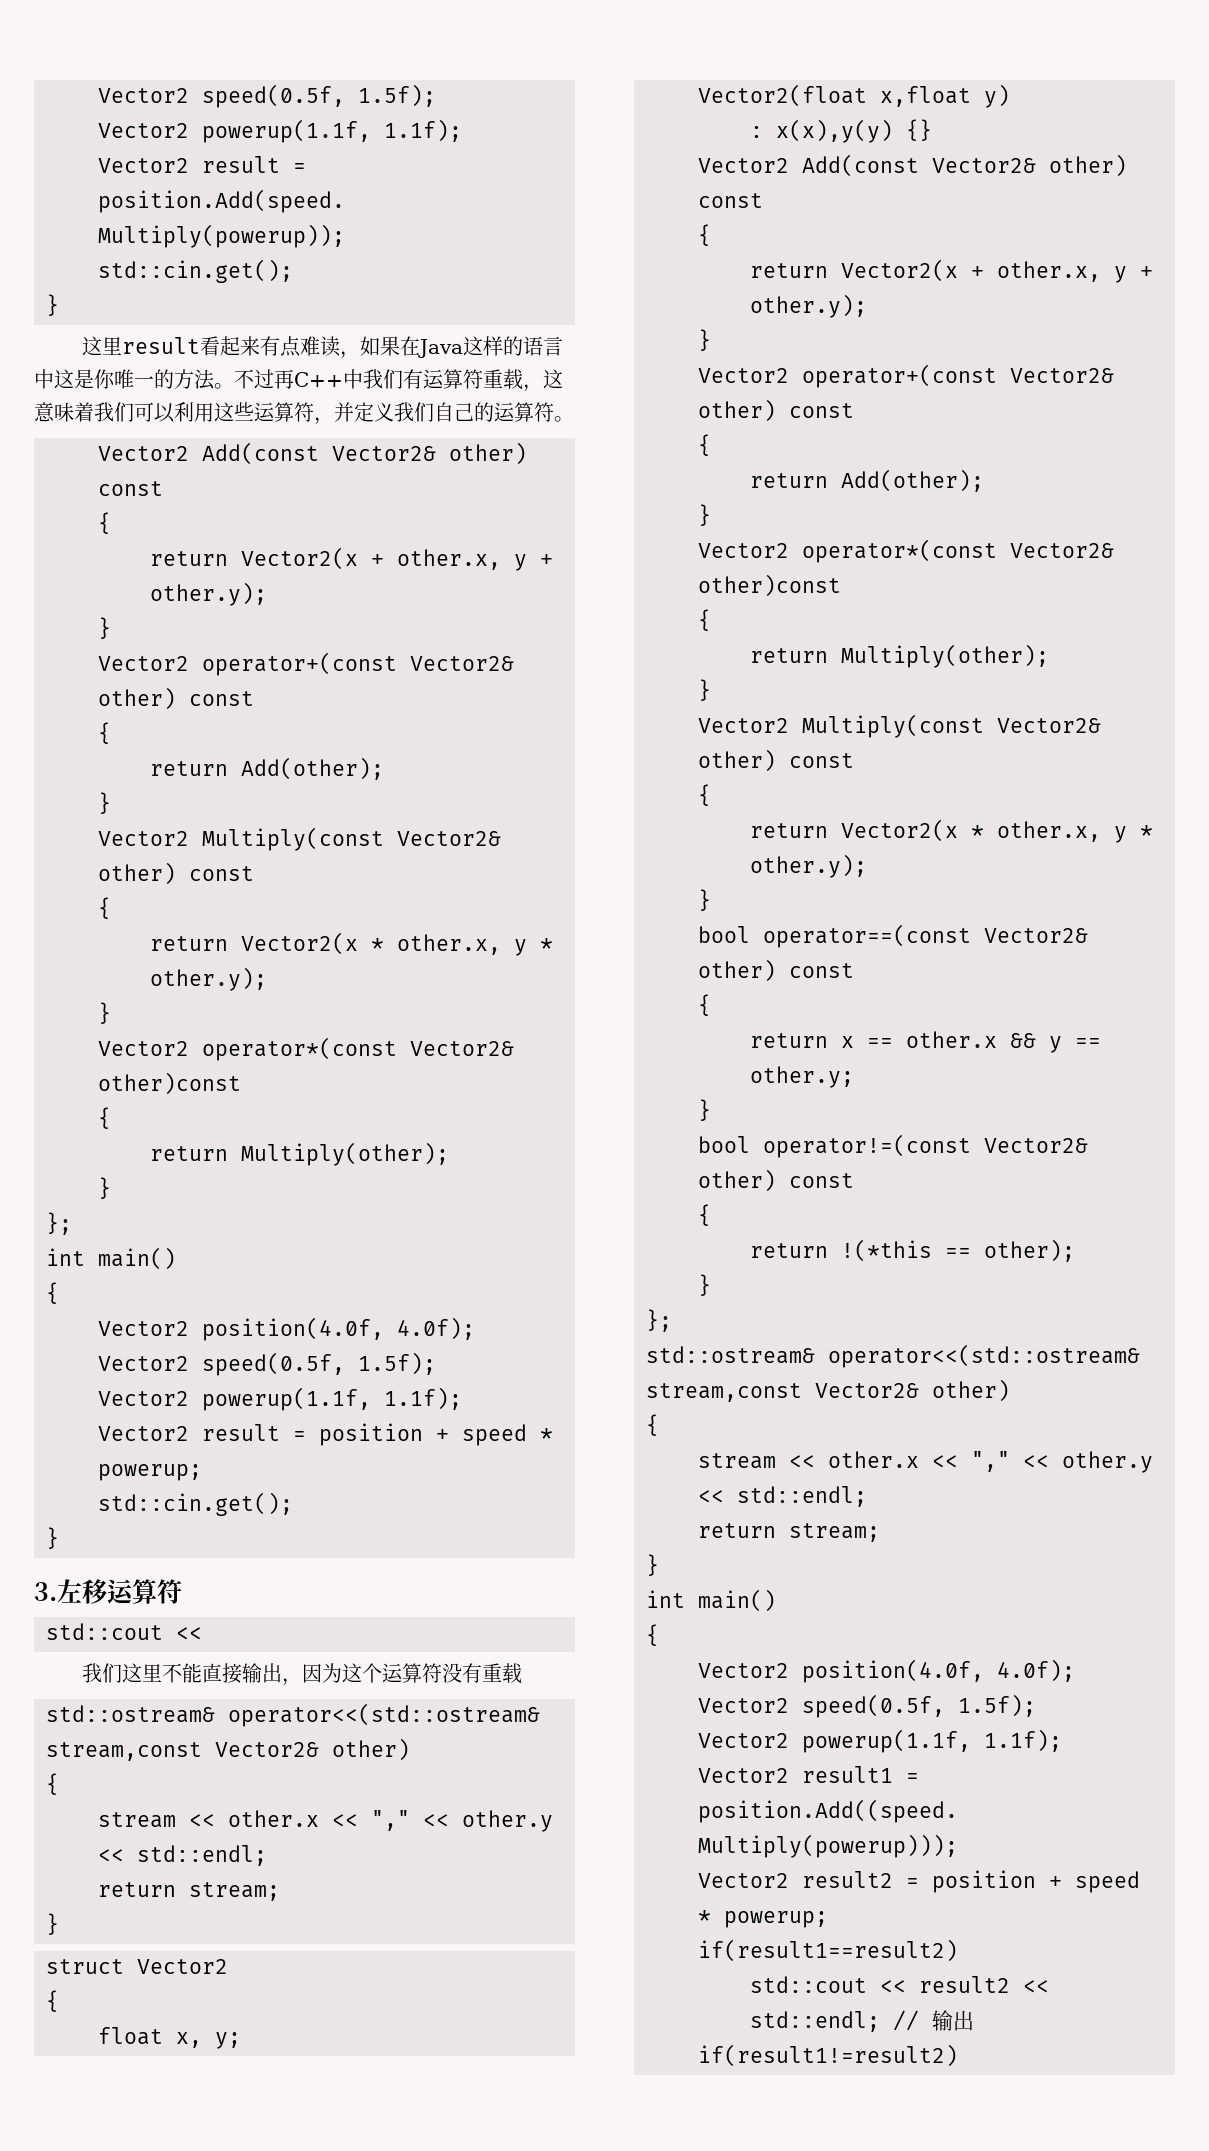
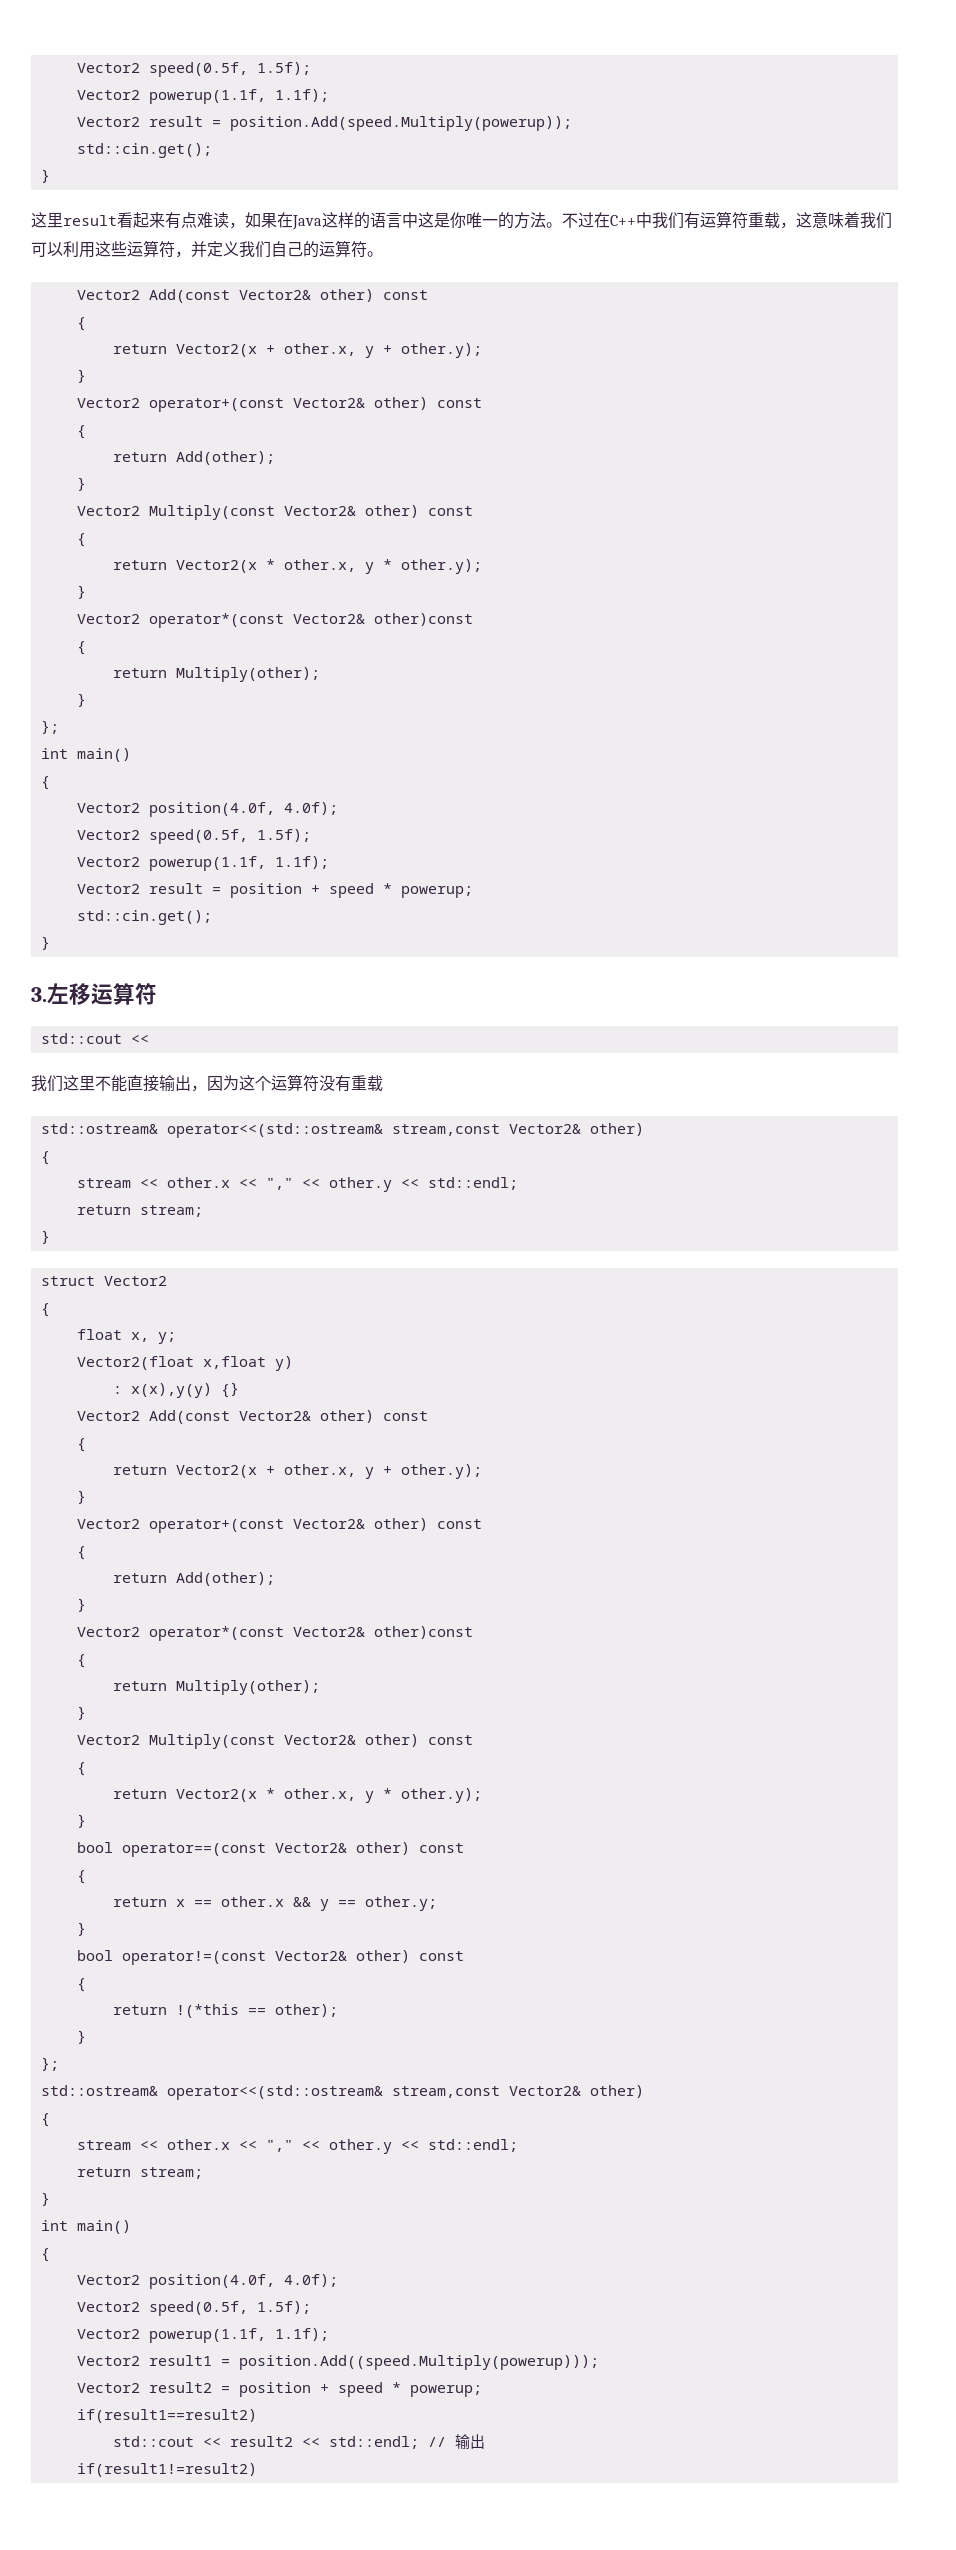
- 不过再C++中我们有运算符重载，这意味着我们可以利用这些运算符，并定义我们自己的运算符。
+ 不过在C++中我们有运算符重载，这意味着我们可以利用这些运算符，并定义我们自己的运算符。

